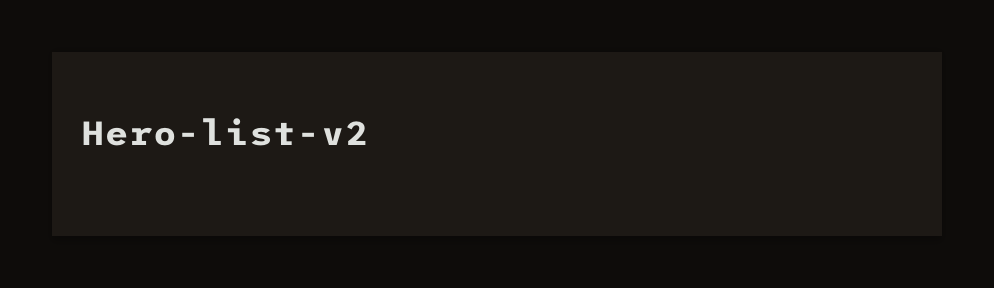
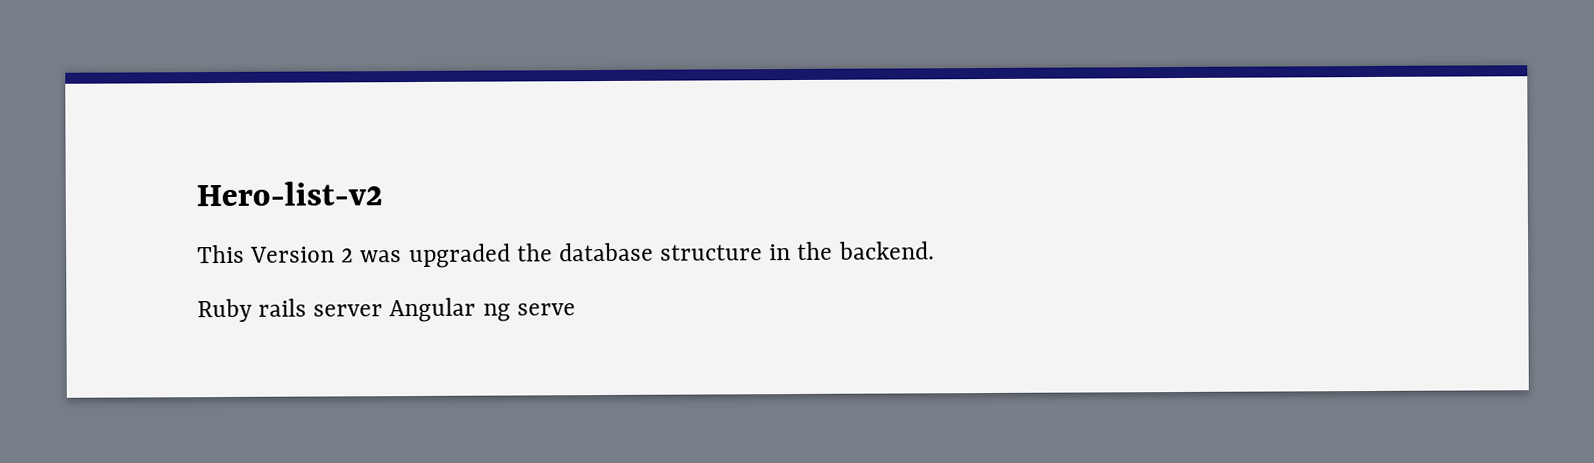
+ This Version 2 was upgraded the database structure in the backend.
+ Ruby rails server Angular ng serve

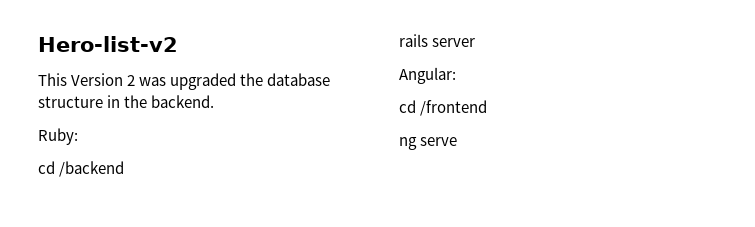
- Ruby rails server Angular ng serve
+ Ruby:
+ cd /backend
+ rails server
+ Angular:
+ cd /frontend
+ ng serve

